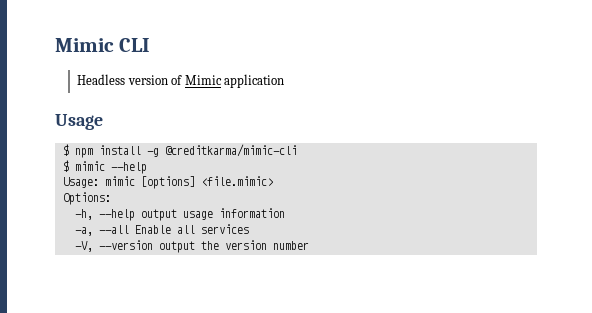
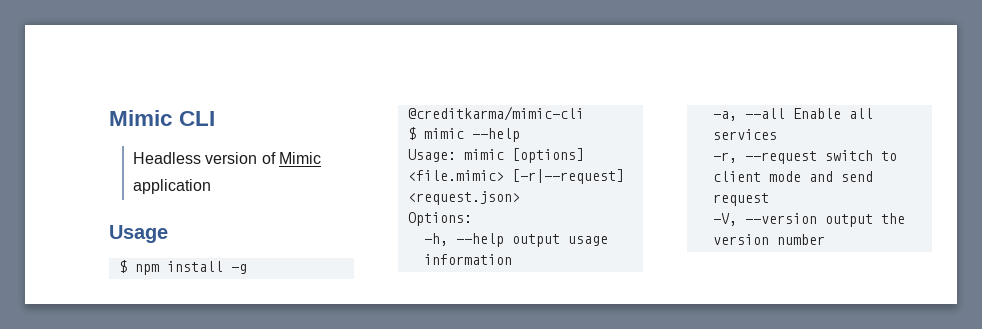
- Usage: mimic [options] <file.mimic>
+ Usage: mimic [options] <file.mimic> [-r|--request] <request.json>
+ -r, --request switch to client mode and send request

